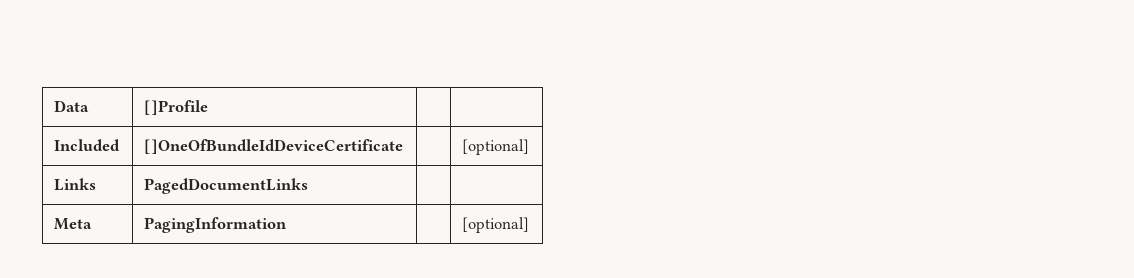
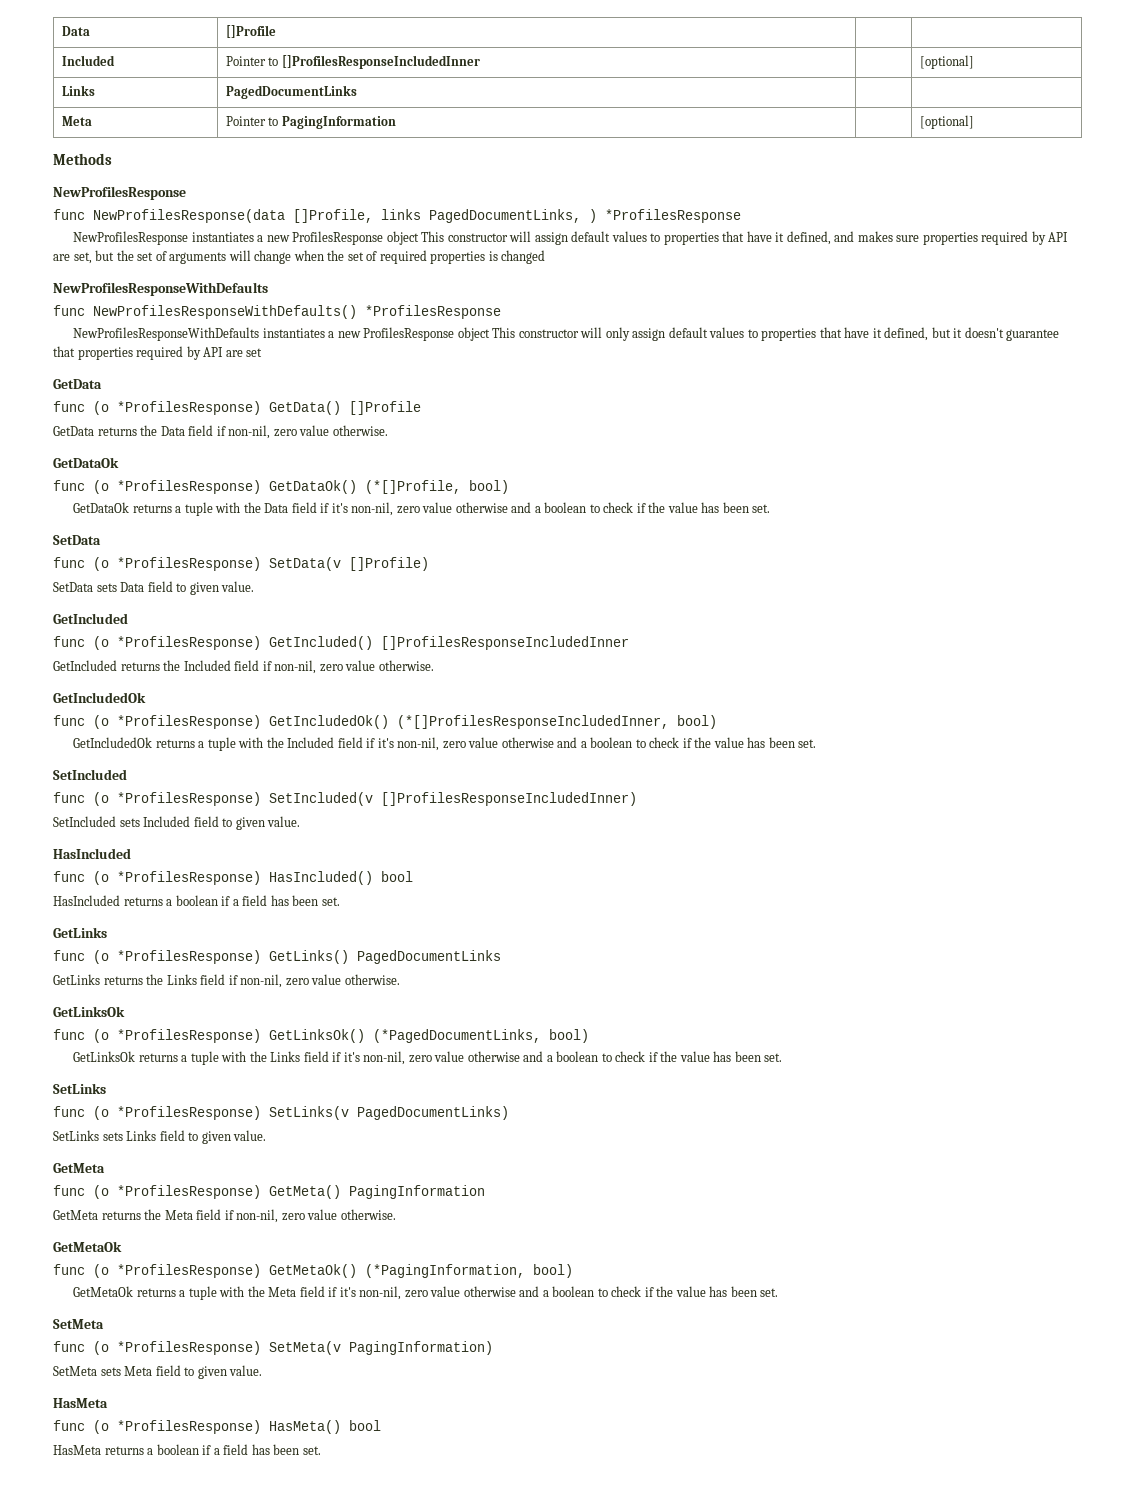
- Included | []OneOfBundleIdDeviceCertificate | | [optional]
+ Included | Pointer to []ProfilesResponseIncludedInner | | [optional]
- Meta | PagingInformation | | [optional]
+ Meta | Pointer to PagingInformation | | [optional]
+ Methods
+ NewProfilesResponse
+ func NewProfilesResponse(data []Profile, links PagedDocumentLinks, ) *ProfilesResponse
+ NewProfilesResponse instantiates a new ProfilesResponse object This constructor will assign default values to properties that have it defined, and makes sure properties required by API are set, but the set of arguments will change when the set of required properties is changed
+ NewProfilesResponseWithDefaults
+ func NewProfilesResponseWithDefaults() *ProfilesResponse
+ NewProfilesResponseWithDefaults instantiates a new ProfilesResponse object This constructor will only assign default values to properties that have it defined, but it doesn't guarantee that properties required by API are set
+ GetData
+ func (o *ProfilesResponse) GetData() []Profile
+ GetData returns the Data field if non-nil, zero value otherwise.
+ GetDataOk
+ func (o *ProfilesResponse) GetDataOk() (*[]Profile, bool)
+ GetDataOk returns a tuple with the Data field if it's non-nil, zero value otherwise and a boolean to check if the value has been set.
+ SetData
+ func (o *ProfilesResponse) SetData(v []Profile)
+ SetData sets Data field to given value.
+ GetIncluded
+ func (o *ProfilesResponse) GetIncluded() []ProfilesResponseIncludedInner
+ GetIncluded returns the Included field if non-nil, zero value otherwise.
+ GetIncludedOk
+ func (o *ProfilesResponse) GetIncludedOk() (*[]ProfilesResponseIncludedInner, bool)
+ GetIncludedOk returns a tuple with the Included field if it's non-nil, zero value otherwise and a boolean to check if the value has been set.
+ SetIncluded
+ func (o *ProfilesResponse) SetIncluded(v []ProfilesResponseIncludedInner)
+ SetIncluded sets Included field to given value.
+ HasIncluded
+ func (o *ProfilesResponse) HasIncluded() bool
+ HasIncluded returns a boolean if a field has been set.
+ GetLinks
+ func (o *ProfilesResponse) GetLinks() PagedDocumentLinks
+ GetLinks returns the Links field if non-nil, zero value otherwise.
+ GetLinksOk
+ func (o *ProfilesResponse) GetLinksOk() (*PagedDocumentLinks, bool)
+ GetLinksOk returns a tuple with the Links field if it's non-nil, zero value otherwise and a boolean to check if the value has been set.
+ SetLinks
+ func (o *ProfilesResponse) SetLinks(v PagedDocumentLinks)
+ SetLinks sets Links field to given value.
+ GetMeta
+ func (o *ProfilesResponse) GetMeta() PagingInformation
+ GetMeta returns the Meta field if non-nil, zero value otherwise.
+ GetMetaOk
+ func (o *ProfilesResponse) GetMetaOk() (*PagingInformation, bool)
+ GetMetaOk returns a tuple with the Meta field if it's non-nil, zero value otherwise and a boolean to check if the value has been set.
+ SetMeta
+ func (o *ProfilesResponse) SetMeta(v PagingInformation)
+ SetMeta sets Meta field to given value.
+ HasMeta
+ func (o *ProfilesResponse) HasMeta() bool
+ HasMeta returns a boolean if a field has been set.

